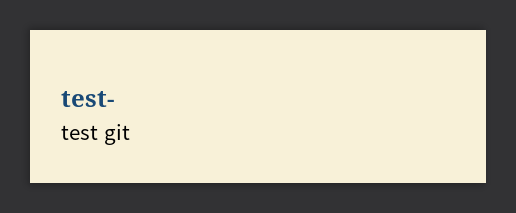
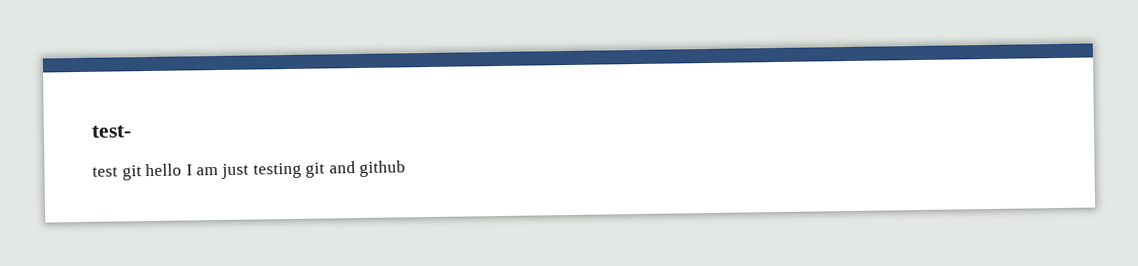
- test git
+ test git hello I am just testing git and github

